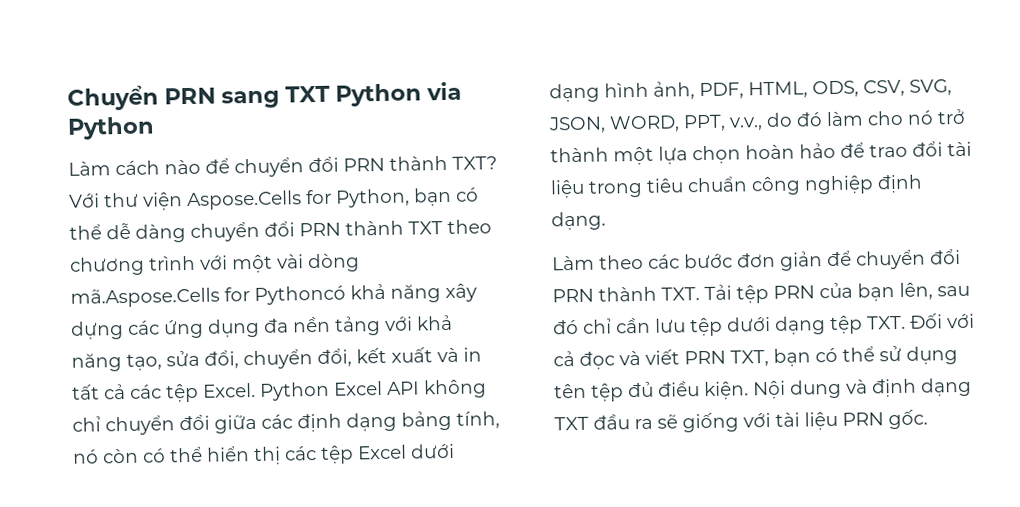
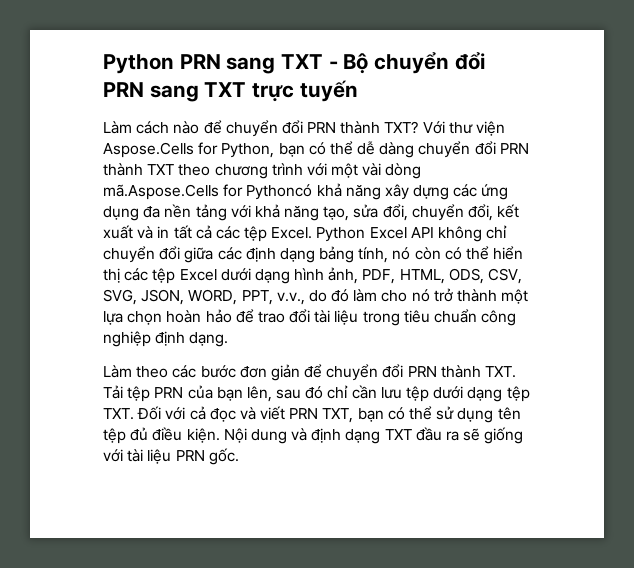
- Chuyển PRN sang TXT Python via Python
+ Python PRN sang TXT - Bộ chuyển đổi PRN sang TXT trực tuyến

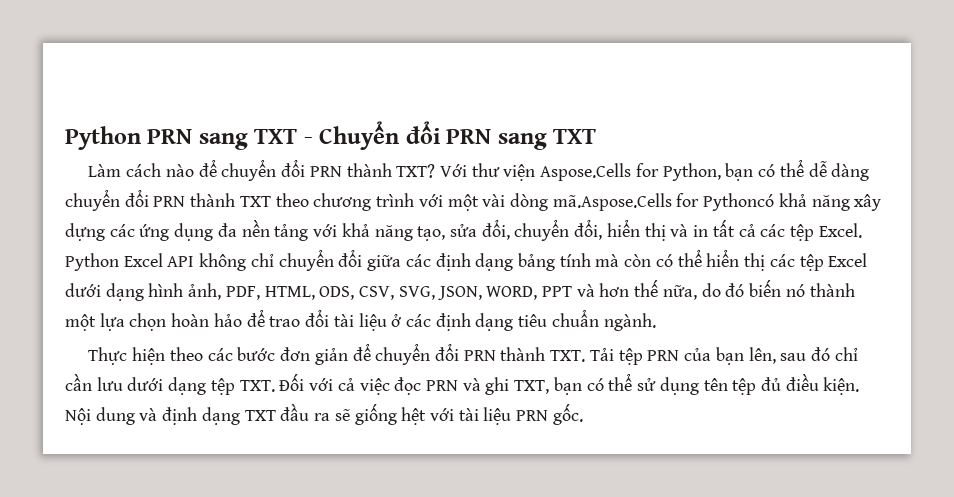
- Python PRN sang TXT - Bộ chuyển đổi PRN sang TXT trực tuyến
+ Python PRN sang TXT - Chuyển đổi PRN sang TXT
- Với thư viện Aspose.Cells for Python, bạn có thể dễ dàng chuyển đổi PRN thành TXT theo chương trình với một vài dòng mã.Aspose.Cells for Pythoncó khả năng xây dựng các ứng dụng đa nền tảng với khả năng tạo, sửa đổi, chuyển đổi, kết xuất và in tất cả các tệp Excel.
+ Với thư viện Aspose.Cells for Python, bạn có thể dễ dàng chuyển đổi PRN thành TXT theo chương trình với một vài dòng mã.Aspose.Cells for Pythoncó khả năng xây dựng các ứng dụng đa nền tảng với khả năng tạo, sửa đổi, chuyển đổi, hiển thị và in tất cả các tệp Excel.
- Python Excel API không chỉ chuyển đổi giữa các định dạng bảng tính, nó còn có thể hiển thị các tệp Excel dưới dạng hình ảnh, PDF, HTML, ODS, CSV, SVG, JSON, WORD, PPT, v.v., do đó làm cho nó trở thành một lựa chọn hoàn hảo để trao đổi tài liệu trong tiêu chuẩn công nghiệp định dạng.
- Làm theo các bước đơn giản để chuyển đổi PRN thành TXT. Tải tệp PRN của bạn lên, sau đó chỉ cần lưu tệp dưới dạng tệp TXT. Đối với cả đọc và viết PRN TXT, bạn có thể sử dụng tên tệp đủ điều kiện.
+ Python Excel API không chỉ chuyển đổi giữa các định dạng bảng tính mà còn có thể hiển thị các tệp Excel dưới dạng hình ảnh, PDF, HTML, ODS, CSV, SVG, JSON, WORD, PPT và hơn thế nữa, do đó biến nó thành một lựa chọn hoàn hảo để trao đổi tài liệu ở các định dạng tiêu chuẩn ngành.
+ Thực hiện theo các bước đơn giản để chuyển đổi PRN thành TXT. Tải tệp PRN của bạn lên, sau đó chỉ cần lưu dưới dạng tệp TXT. Đối với cả việc đọc PRN và ghi TXT, bạn có thể sử dụng tên tệp đủ điều kiện.
- Nội dung và định dạng TXT đầu ra sẽ giống với tài liệu PRN gốc.
+ Nội dung và định dạng TXT đầu ra sẽ giống hệt với tài liệu PRN gốc.

